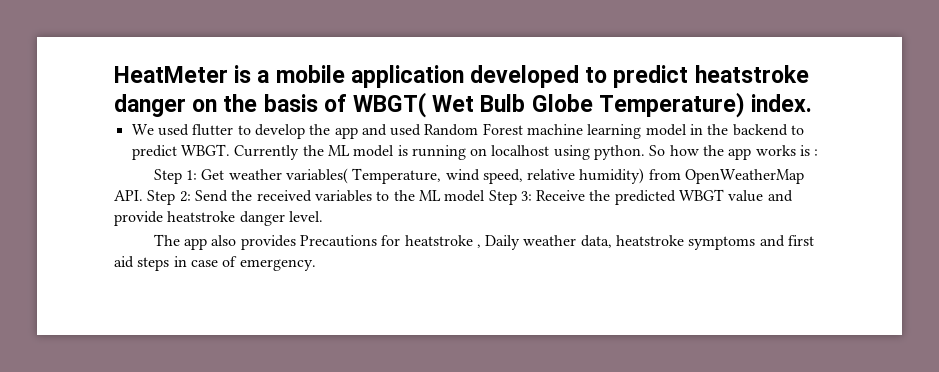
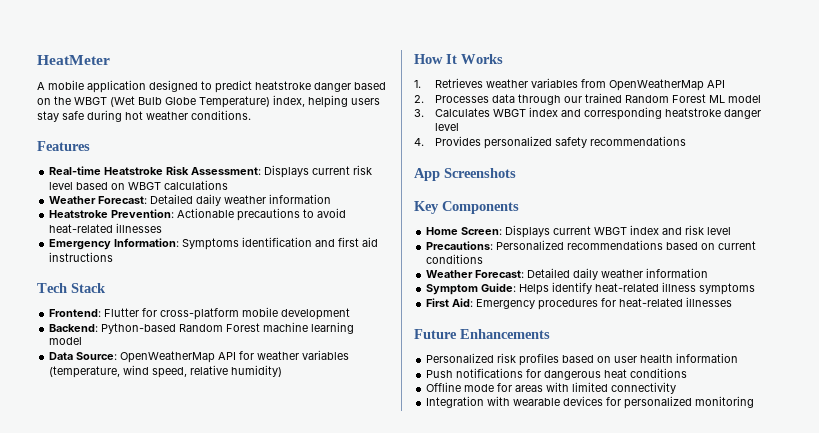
- HeatMeter is a mobile application developed to predict heatstroke danger on the basis of WBGT( Wet Bulb Globe Temperature) index.
- We used flutter to develop the app and used Random Forest machine learning model in the backend to predict WBGT. Currently the ML model is running on localhost using python. So how the app works is :
- Step 1: Get weather variables( Temperature, wind speed, relative humidity) from OpenWeatherMap API. Step 2: Send the received variables to the ML model Step 3: Receive the predicted WBGT value and provide heatstroke danger level.
- The app also provides Precautions for heatstroke , Daily weather data, heatstroke symptoms and first aid steps in case of emergency.
+ HeatMeter
+ A mobile application designed to predict heatstroke danger based on the WBGT (Wet Bulb Globe Temperature) index, helping users stay safe during hot weather conditions.
+ Features
+ Real-time Heatstroke Risk Assessment: Displays current risk level based on WBGT calculations
+ Weather Forecast: Detailed daily weather information
+ Heatstroke Prevention: Actionable precautions to avoid heat-related illnesses
+ Emergency Information: Symptoms identification and first aid instructions
+ Tech Stack
+ Frontend: Flutter for cross-platform mobile development
+ Backend: Python-based Random Forest machine learning model
+ Data Source: OpenWeatherMap API for weather variables (temperature, wind speed, relative humidity)
+ How It Works
+ 1. Retrieves weather variables from OpenWeatherMap API
+ 2. Processes data through our trained Random Forest ML model
+ 3. Calculates WBGT index and corresponding heatstroke danger level
+ 4. Provides personalized safety recommendations
+ App Screenshots
+ Key Components
+ Home Screen: Displays current WBGT index and risk level
+ Precautions: Personalized recommendations based on current conditions
+ Weather Forecast: Detailed daily weather information
+ Symptom Guide: Helps identify heat-related illness symptoms
+ First Aid: Emergency procedures for heat-related illnesses
+ Future Enhancements
+ Personalized risk profiles based on user health information
+ Push notifications for dangerous heat conditions
+ Offline mode for areas with limited connectivity
+ Integration with wearable devices for personalized monitoring

